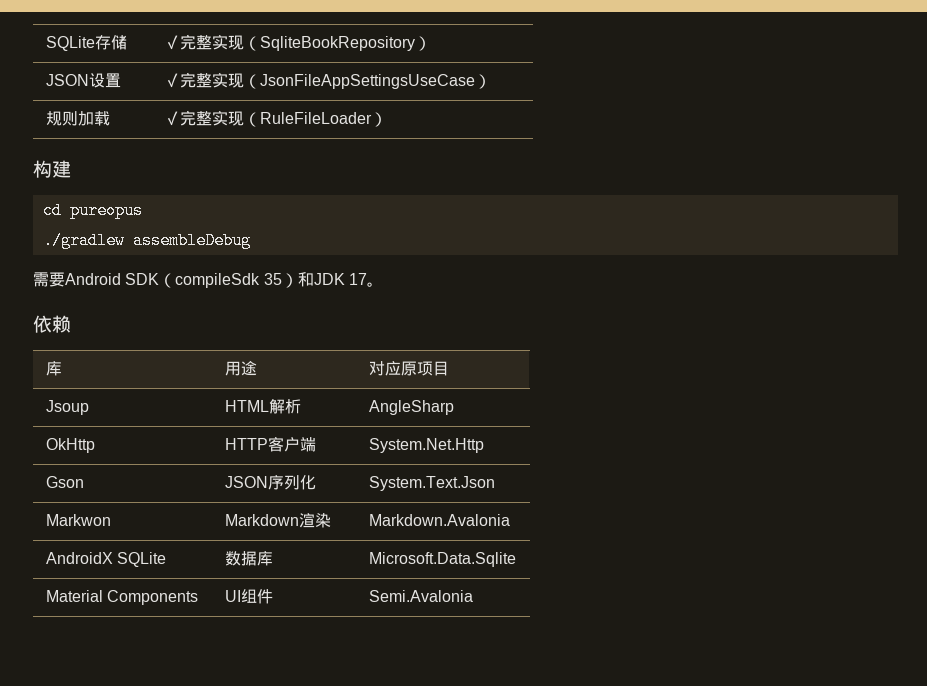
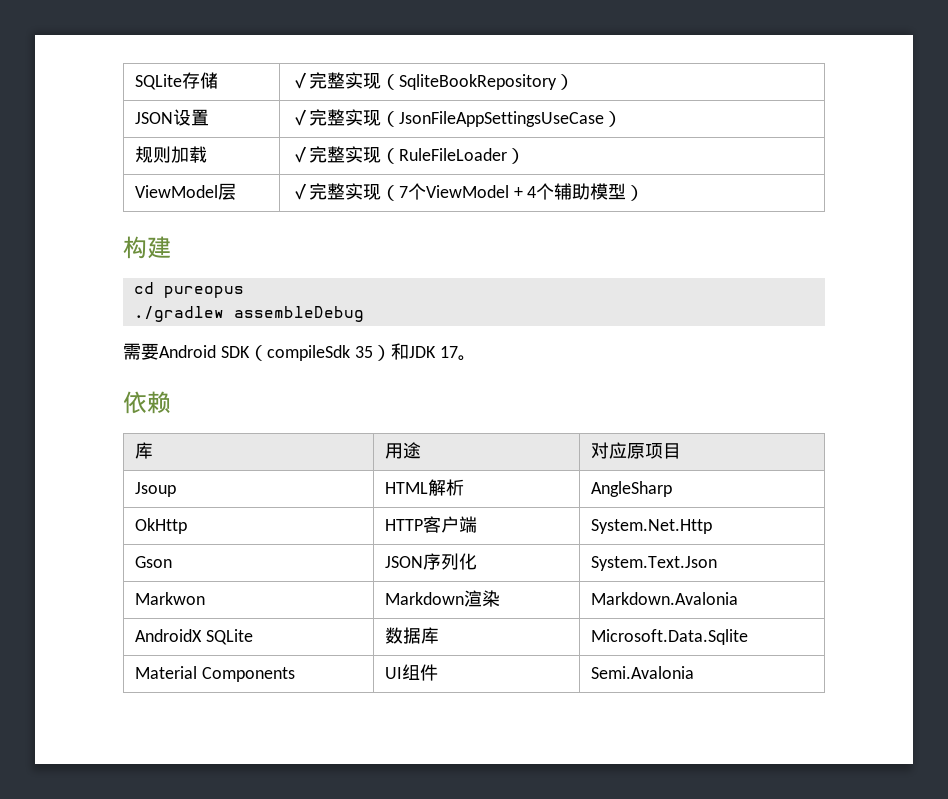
+ ViewModel层 | ✓完整实现（7个ViewModel + 4个辅助模型）

